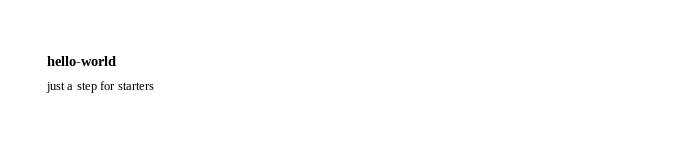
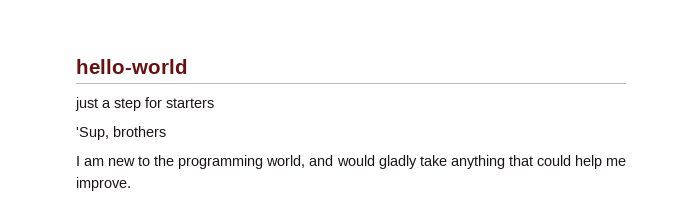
+ 'Sup, brothers
+ I am new to the programming world, and would gladly take anything that could help me improve.

